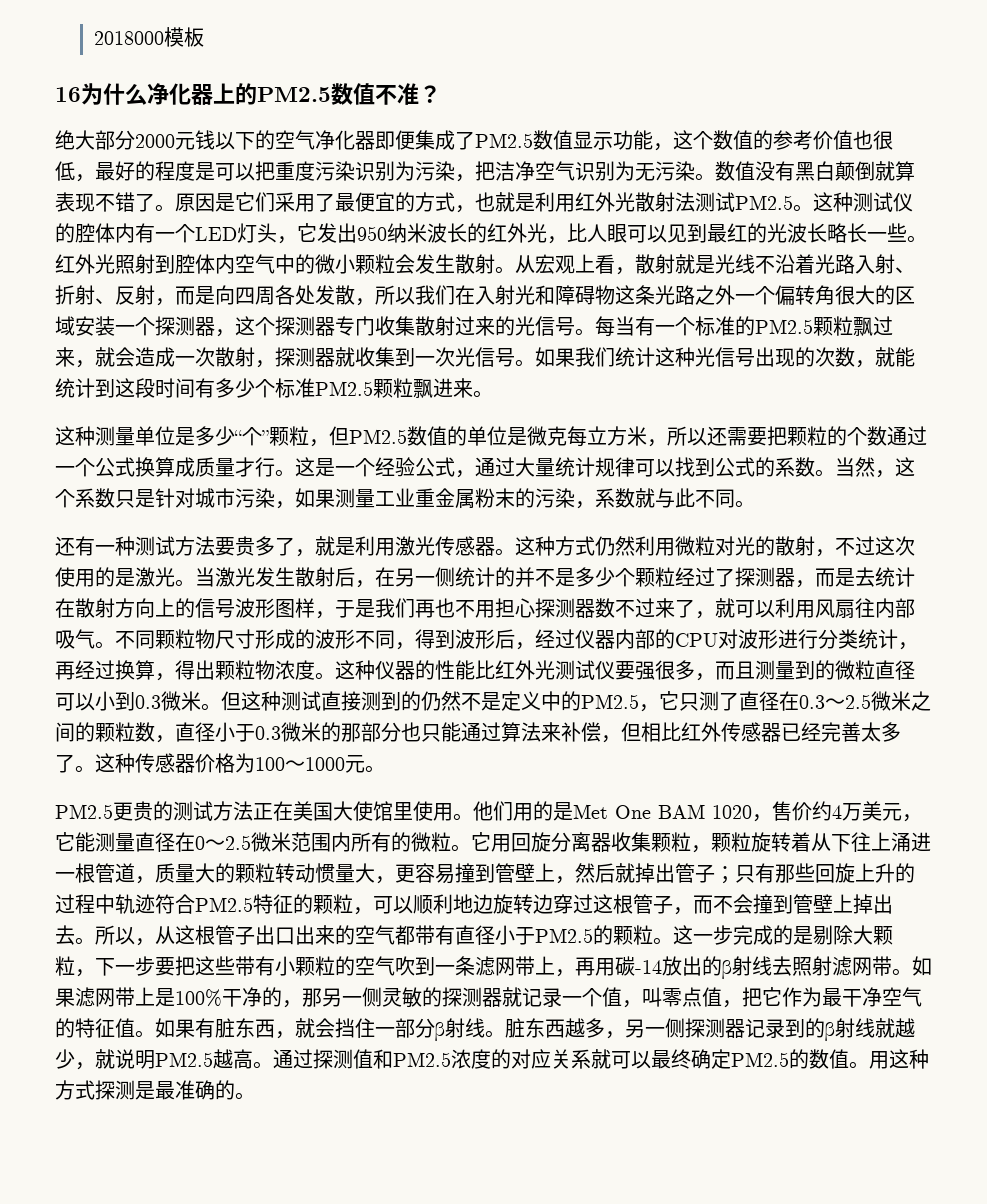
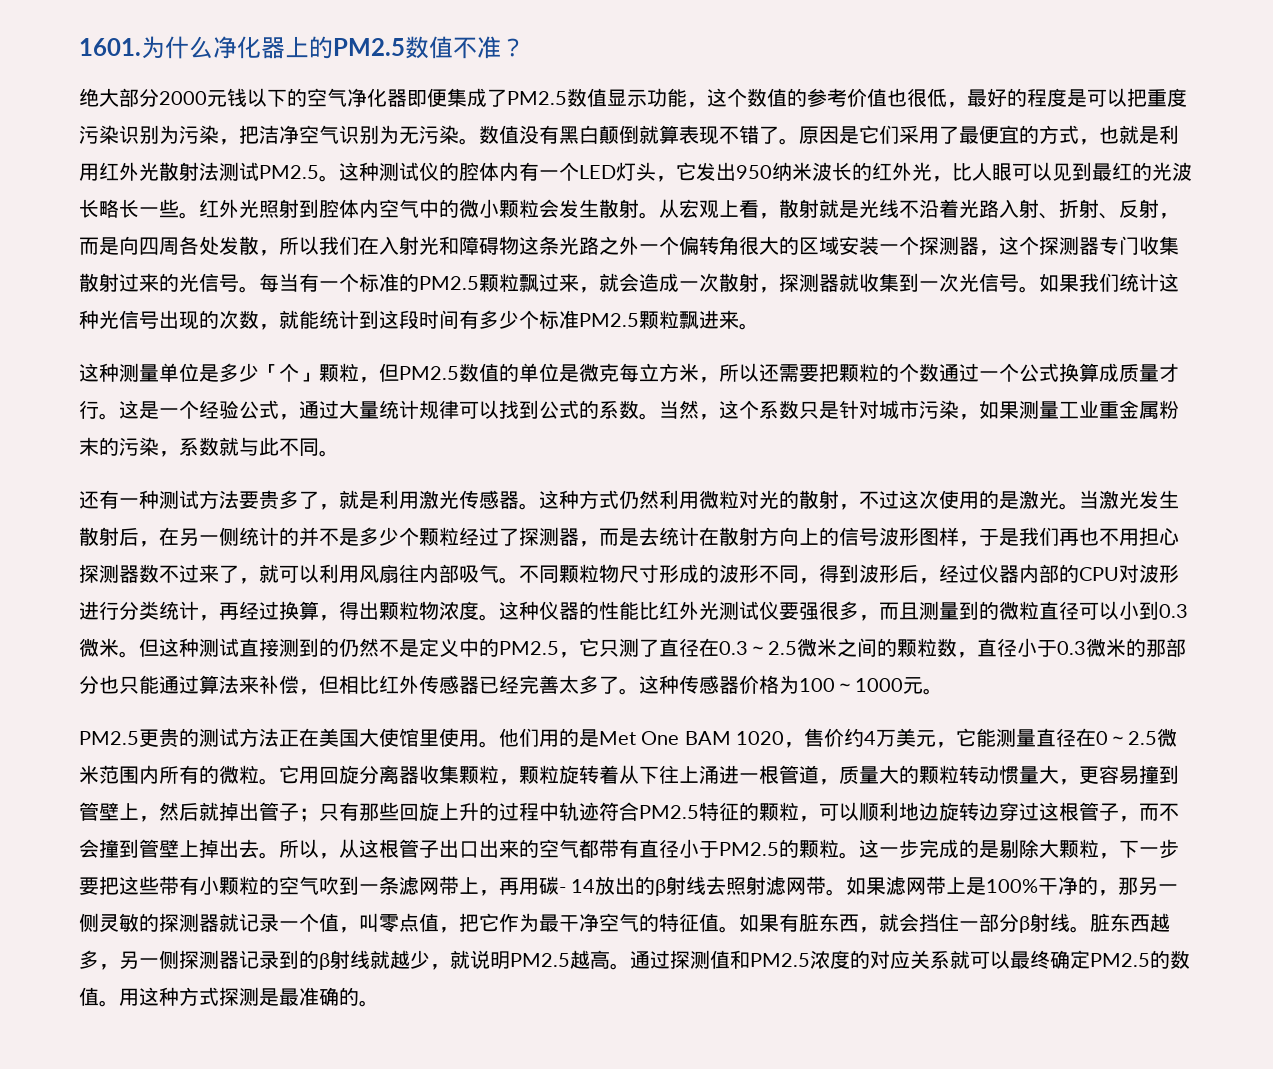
- 2018000模板
- 16为什么净化器上的PM2.5数值不准？
+ 1601.为什么净化器上的PM2.5数值不准？
- 这种测量单位是多少“个”颗粒，但PM2.5数值的单位是微克每立方米，所以还需要把颗粒的个数通过一个公式换算成质量才行。
+ 这种测量单位是多少「个」颗粒，但PM2.5数值的单位是微克每立方米，所以还需要把颗粒的个数通过一个公式换算成质量才行。
- 这一步完成的是剔除大颗粒，下一步要把这些带有小颗粒的空气吹到一条滤网带上，再用碳-14放出的β射线去照射滤网带。
+ 这一步完成的是剔除大颗粒，下一步要把这些带有小颗粒的空气吹到一条滤网带上，再用碳- 14放出的β射线去照射滤网带。

